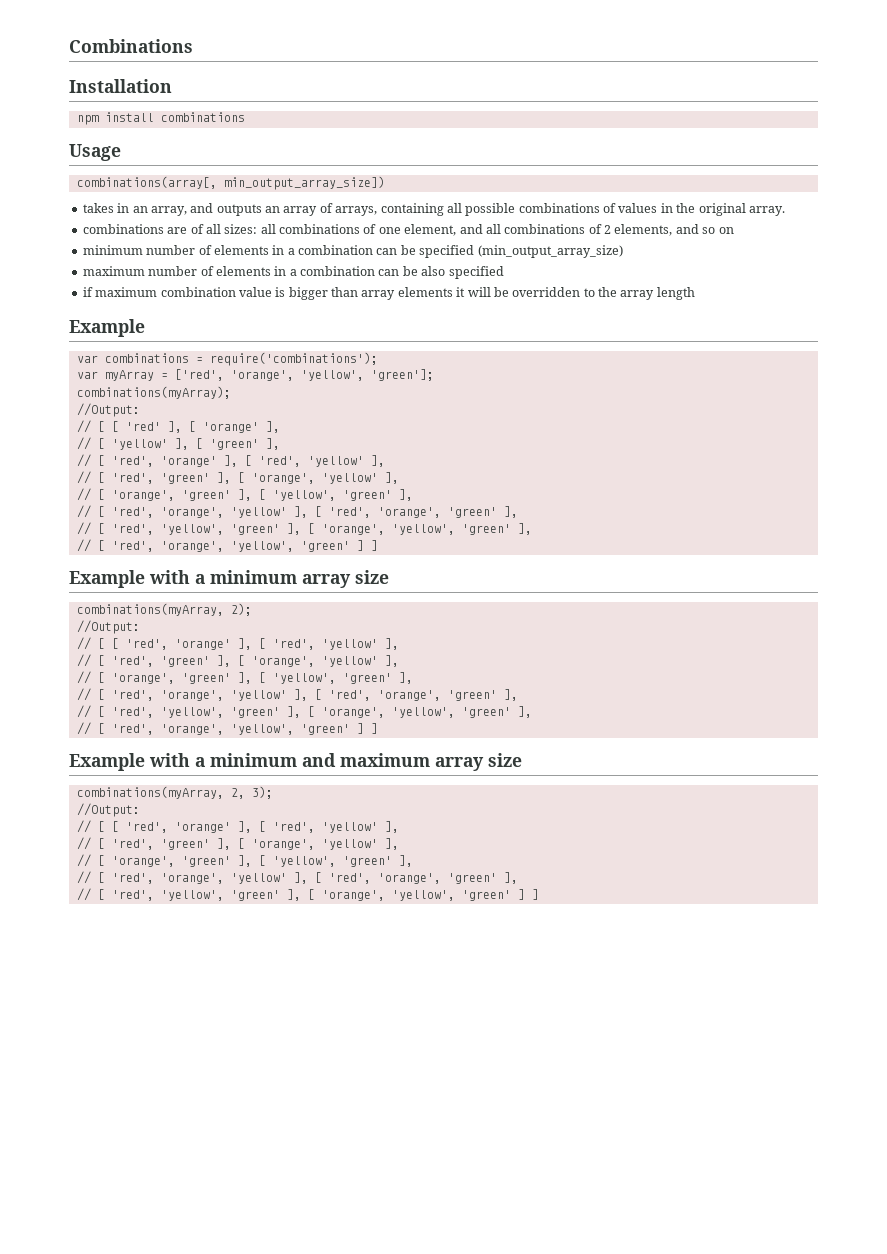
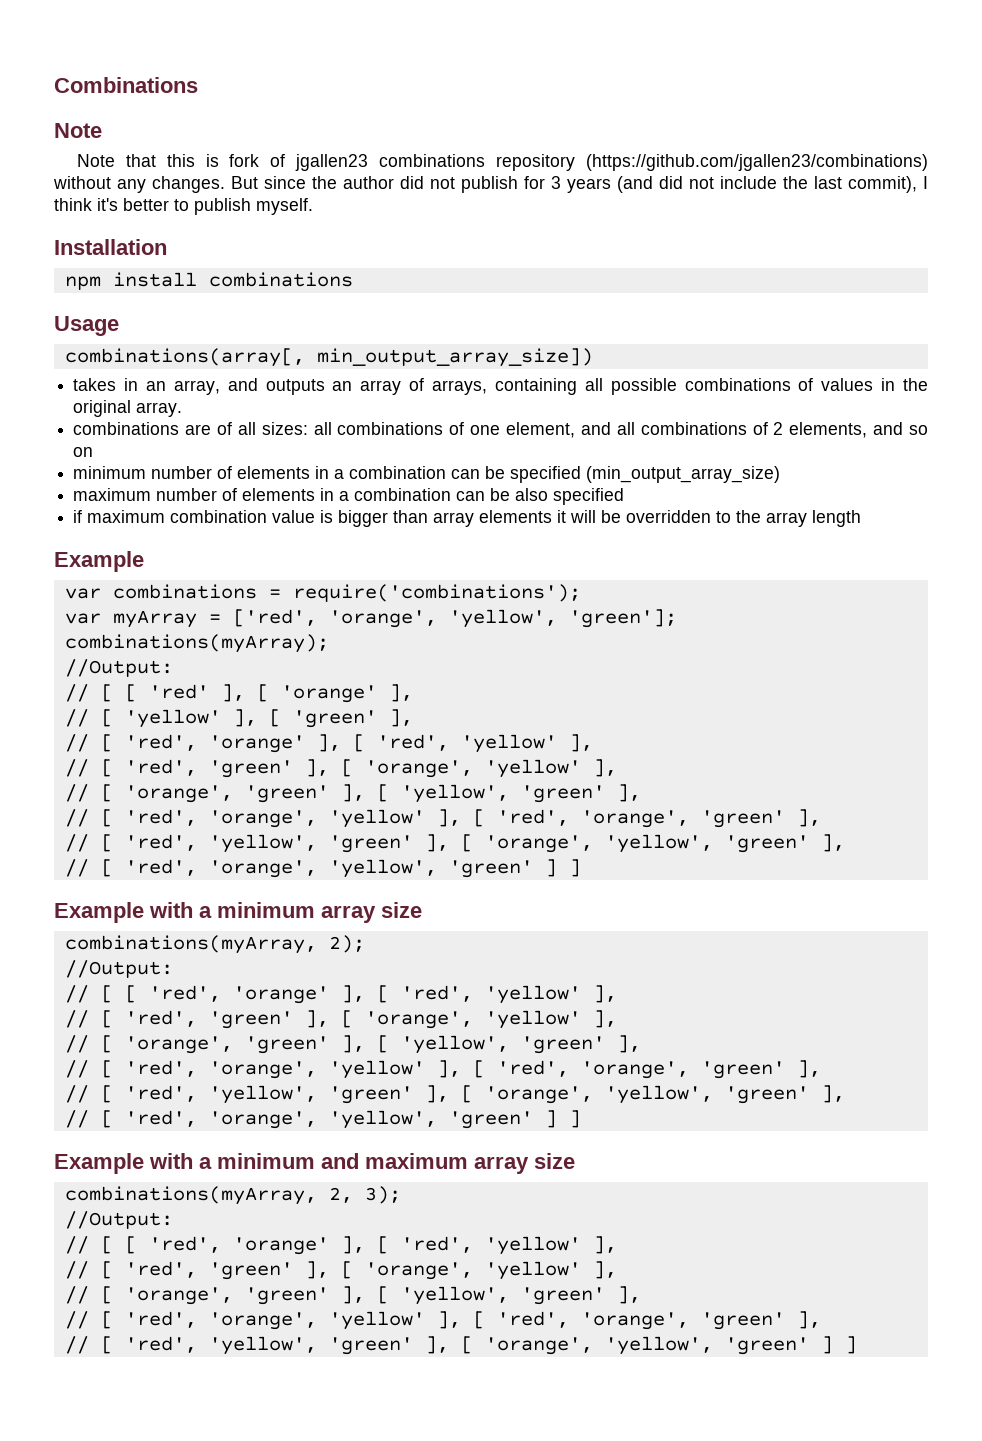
  Combinations
+ Note
+ Note that this is fork of jgallen23 combinations repository (https://github.com/jgallen23/combinations) without any changes. But since the author did not publish for 3 years (and did not include the last commit), I think it's better to publish myself.

